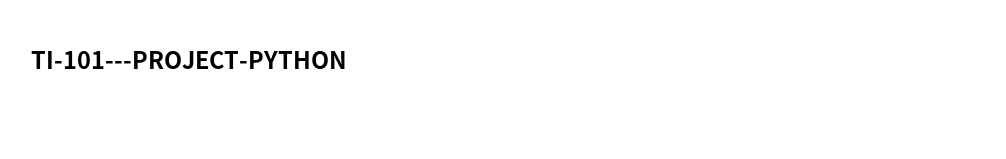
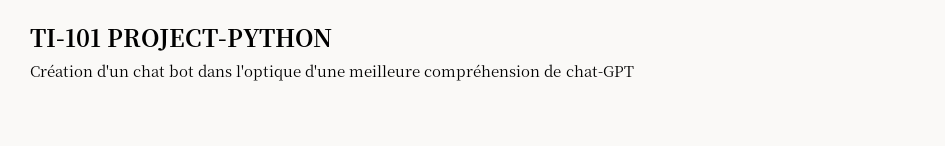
- TI-101---PROJECT-PYTHON
+ TI-101 PROJECT-PYTHON
+ Création d'un chat bot dans l'optique d'une meilleure compréhension de chat-GPT

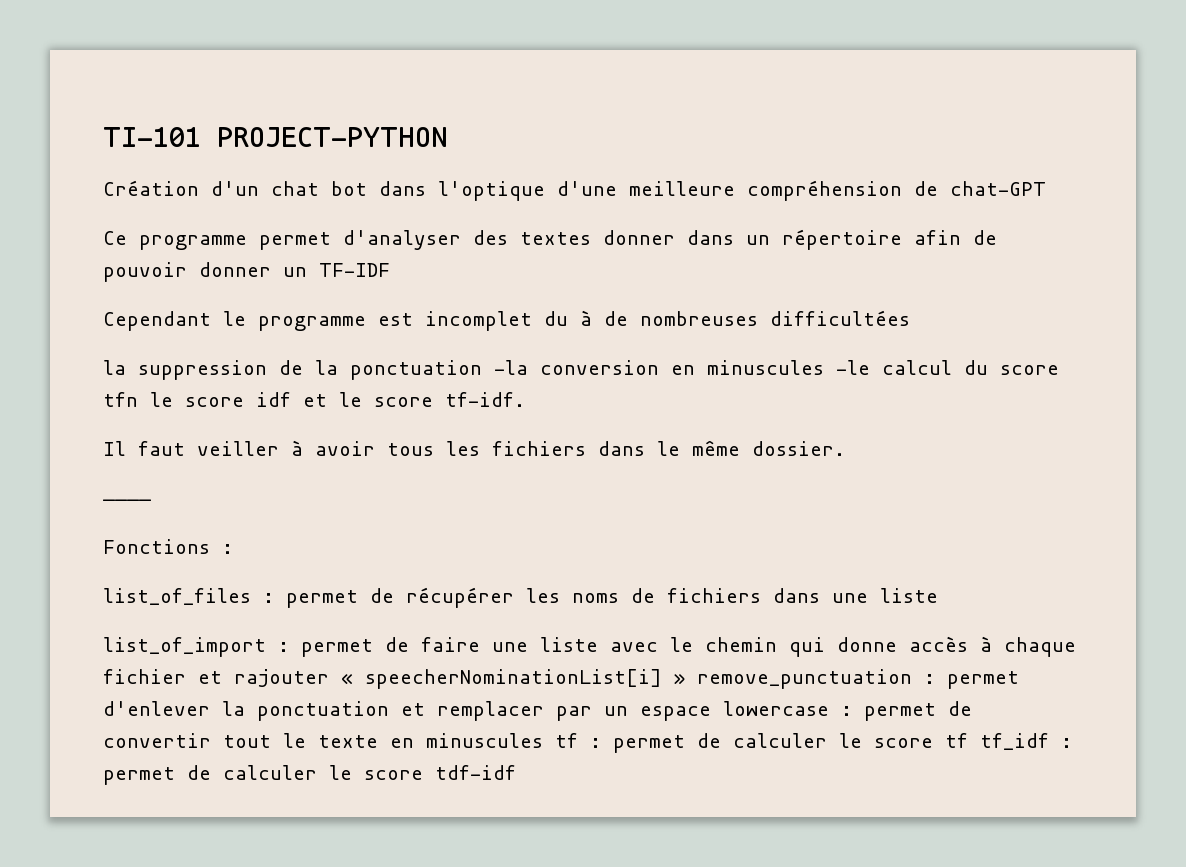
+ Ce programme permet d'analyser des textes donner dans un répertoire afin de pouvoir donner un TF-IDF
+ Cependant le programme est incomplet du à de nombreuses difficultées
+ la suppression de la ponctuation -la conversion en minuscules -le calcul du score tfn le score idf et le score tf-idf.
+ Il faut veiller à avoir tous les fichiers dans le même dossier.
+ ————
+ Fonctions :
+ list_of_files : permet de récupérer les noms de fichiers dans une liste
+ list_of_import : permet de faire une liste avec le chemin qui donne accès à chaque fichier et rajouter « speecherNominationList[i] » remove_punctuation : permet d'enlever la ponctuation et remplacer par un espace lowercase : permet de convertir tout le texte en minuscules tf : permet de calculer le score tf tf_idf : permet de calculer le score tdf-idf

